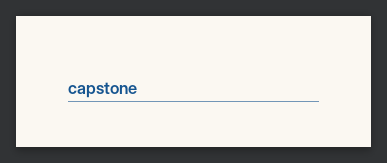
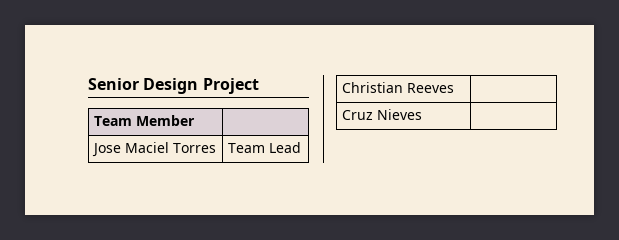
- capstone
+ Senior Design Project
+ Team Member |
+ Jose Maciel Torres | Team Lead
+ Christian Reeves |
+ Cruz Nieves |

